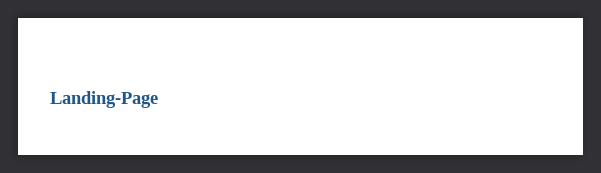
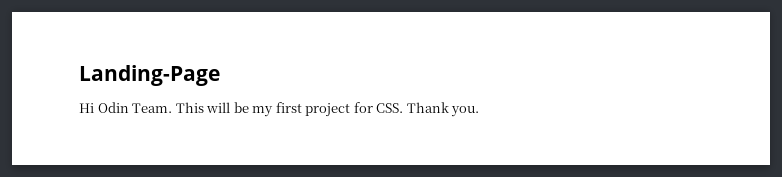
+ Hi Odin Team. This will be my first project for CSS. Thank you.

